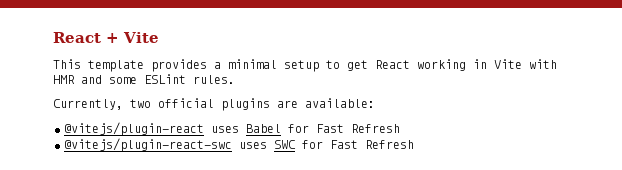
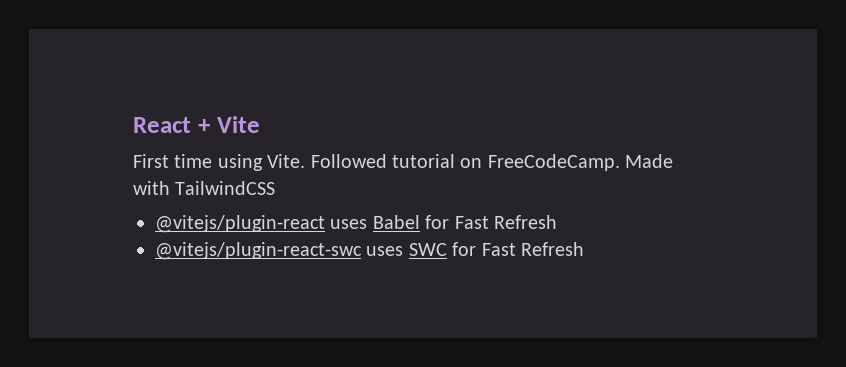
- This template provides a minimal setup to get React working in Vite with HMR and some ESLint rules.
- Currently, two official plugins are available:
+ First time using Vite. Followed tutorial on FreeCodeCamp. Made with TailwindCSS

